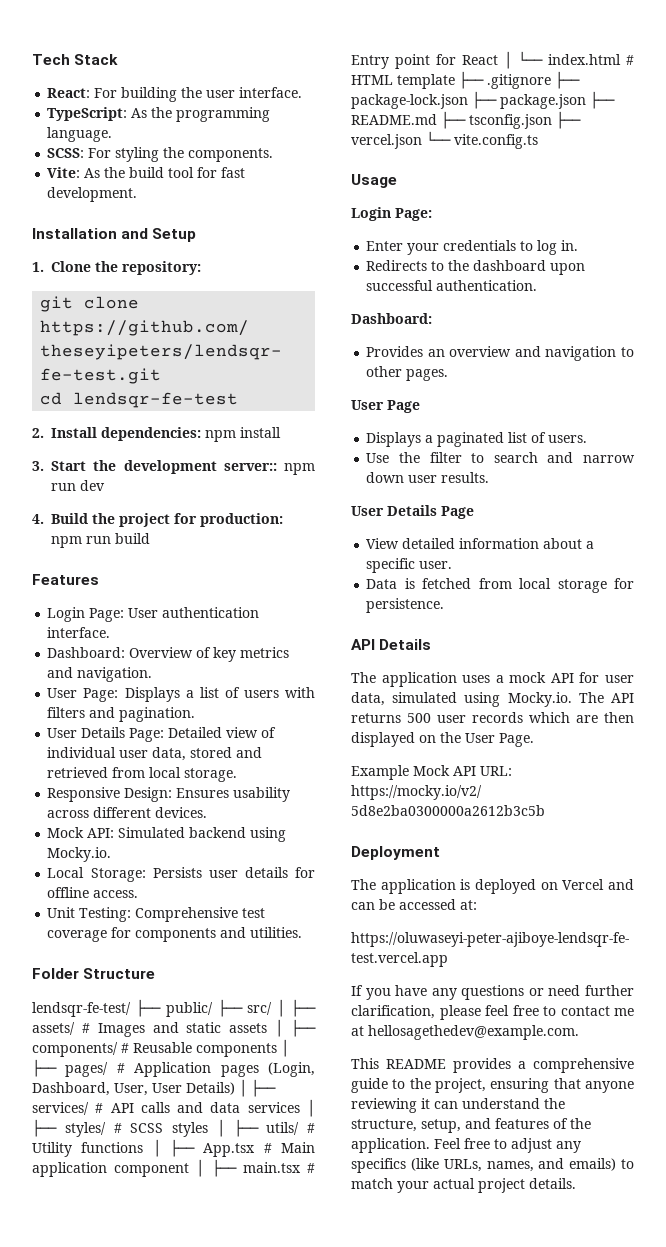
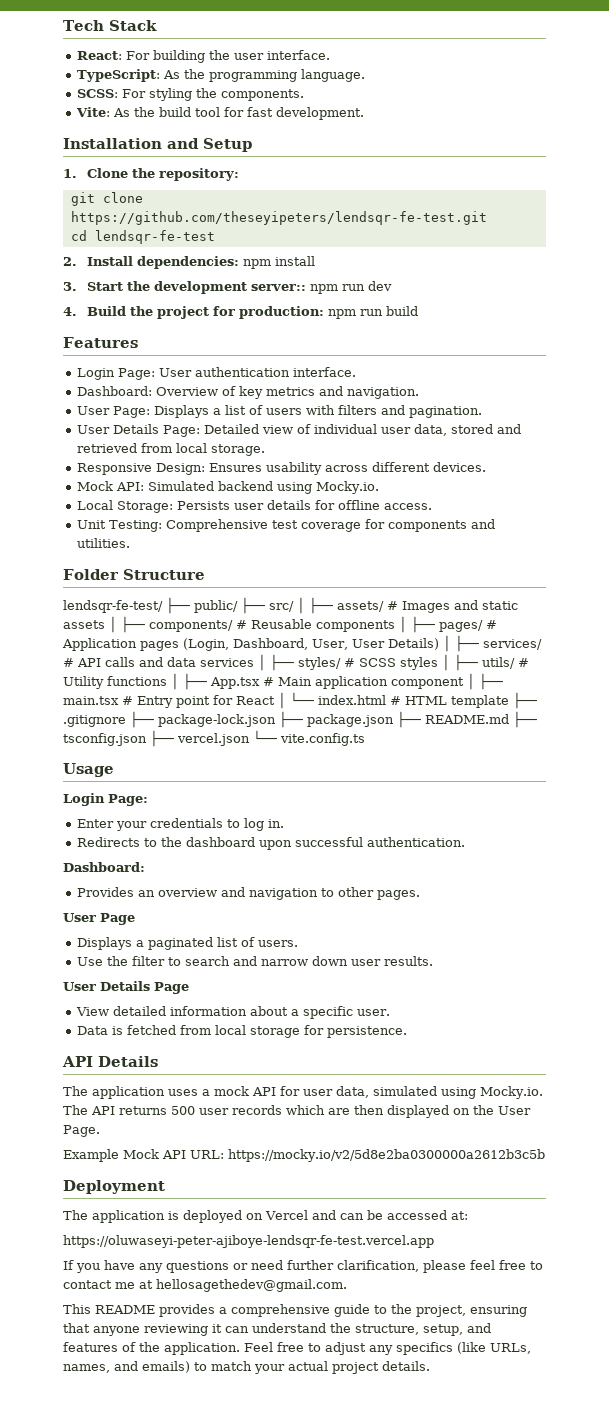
- If you have any questions or need further clarification, please feel free to contact me at hellosagethedev@example.com.
+ If you have any questions or need further clarification, please feel free to contact me at hellosagethedev@gmail.com.

